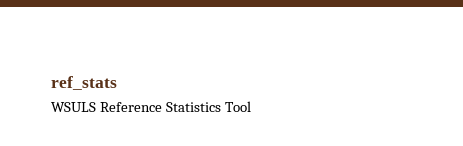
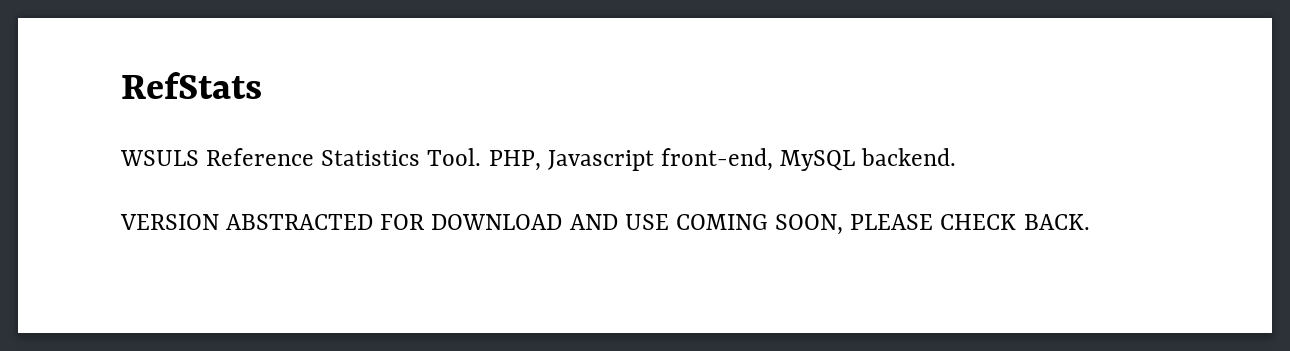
- ref_stats
+ RefStats
- WSULS Reference Statistics Tool
+ WSULS Reference Statistics Tool. PHP, Javascript front-end, MySQL backend.
+ VERSION ABSTRACTED FOR DOWNLOAD AND USE COMING SOON, PLEASE CHECK BACK.

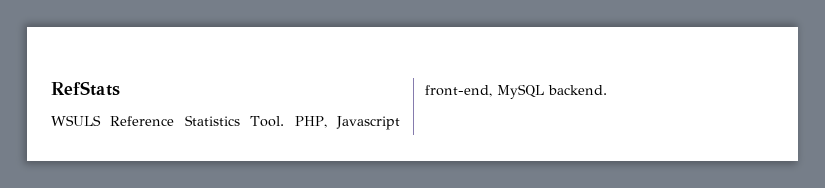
- VERSION ABSTRACTED FOR DOWNLOAD AND USE COMING SOON, PLEASE CHECK BACK.

